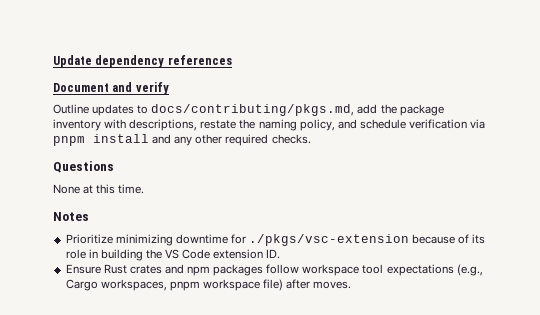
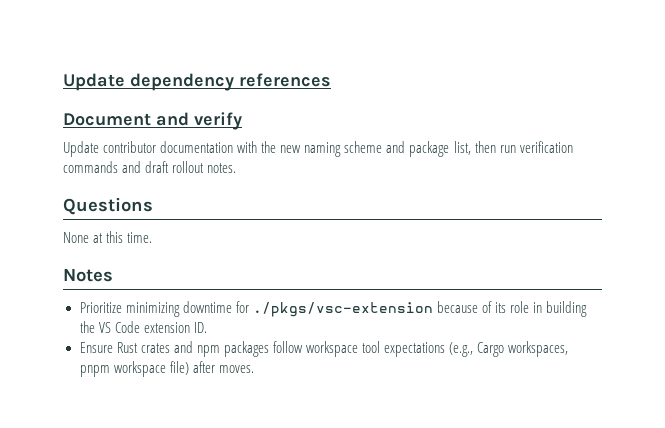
- Outline updates to docs/contributing/pkgs.md, add the package inventory with descriptions, restate the naming policy, and schedule verification via pnpm install and any other required checks.
+ Update contributor documentation with the new naming scheme and package list, then run verification commands and draft rollout notes.

